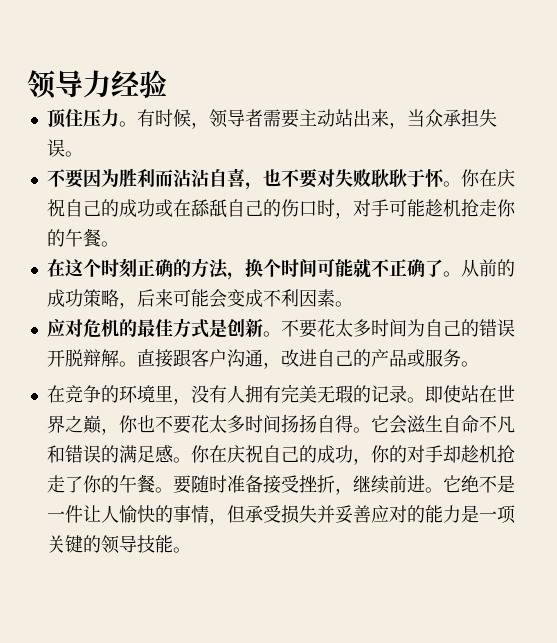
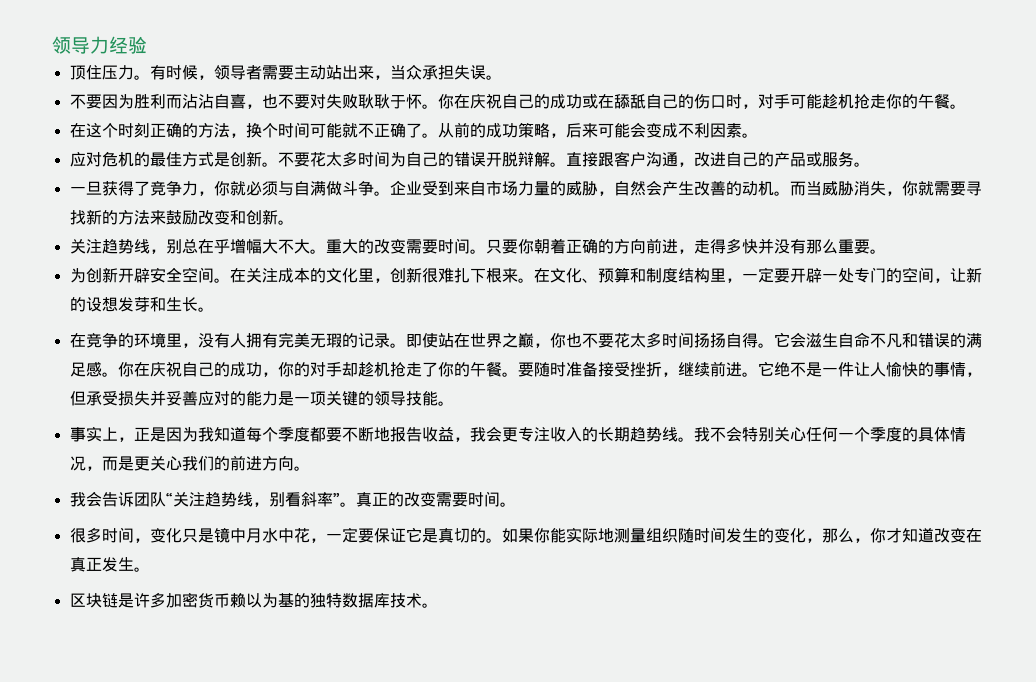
+ 一旦获得了竞争力，你就必须与自满做斗争。企业受到来自市场力量的威胁，自然会产生改善的动机。而当威胁消失，你就需要寻找新的方法来鼓励改变和创新。
+ 关注趋势线，别总在乎增幅大不大。重大的改变需要时间。只要你朝着正确的方向前进，走得多快并没有那么重要。
+ 为创新开辟安全空间。在关注成本的文化里，创新很难扎下根来。在文化、预算和制度结构里，一定要开辟一处专门的空间，让新的设想发芽和生长。
+ 事实上，正是因为我知道每个季度都要不断地报告收益，我会更专注收入的长期趋势线。我不会特别关心任何一个季度的具体情况，而是更关心我们的前进方向。
+ 我会告诉团队“关注趋势线，别看斜率”。真正的改变需要时间。
+ 很多时间，变化只是镜中月水中花，一定要保证它是真切的。如果你能实际地测量组织随时间发生的变化，那么，你才知道改变在真正发生。
+ 区块链是许多加密货币赖以为基的独特数据库技术。

